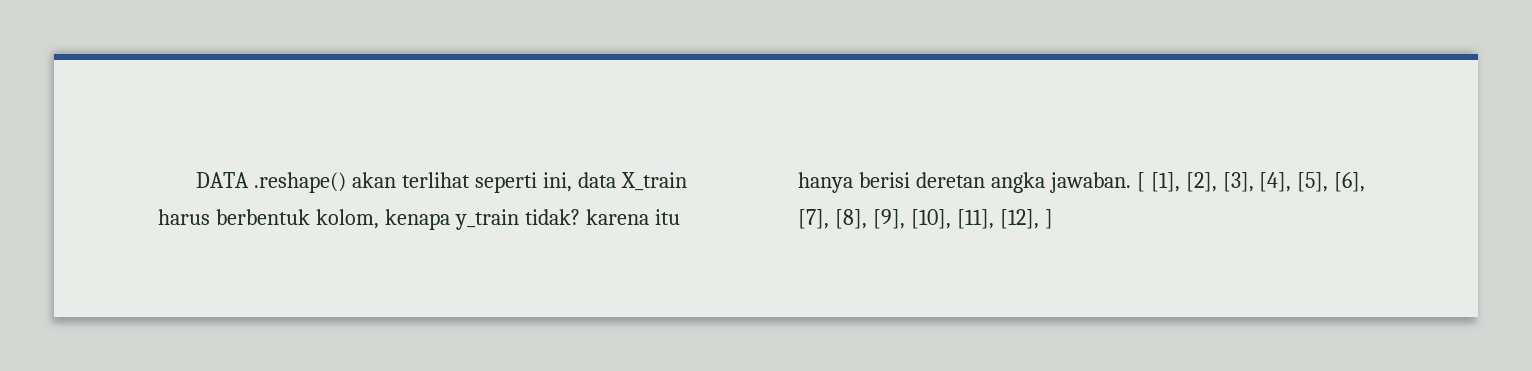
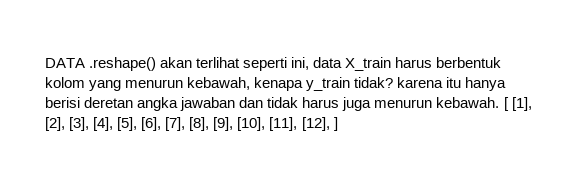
- DATA .reshape() akan terlihat seperti ini, data X_train harus berbentuk kolom, kenapa y_train tidak? karena itu hanya berisi deretan angka jawaban.
+ DATA .reshape() akan terlihat seperti ini, data X_train harus berbentuk kolom yang menurun kebawah, kenapa y_train tidak? karena itu hanya berisi deretan angka jawaban dan tidak harus juga menurun kebawah.

